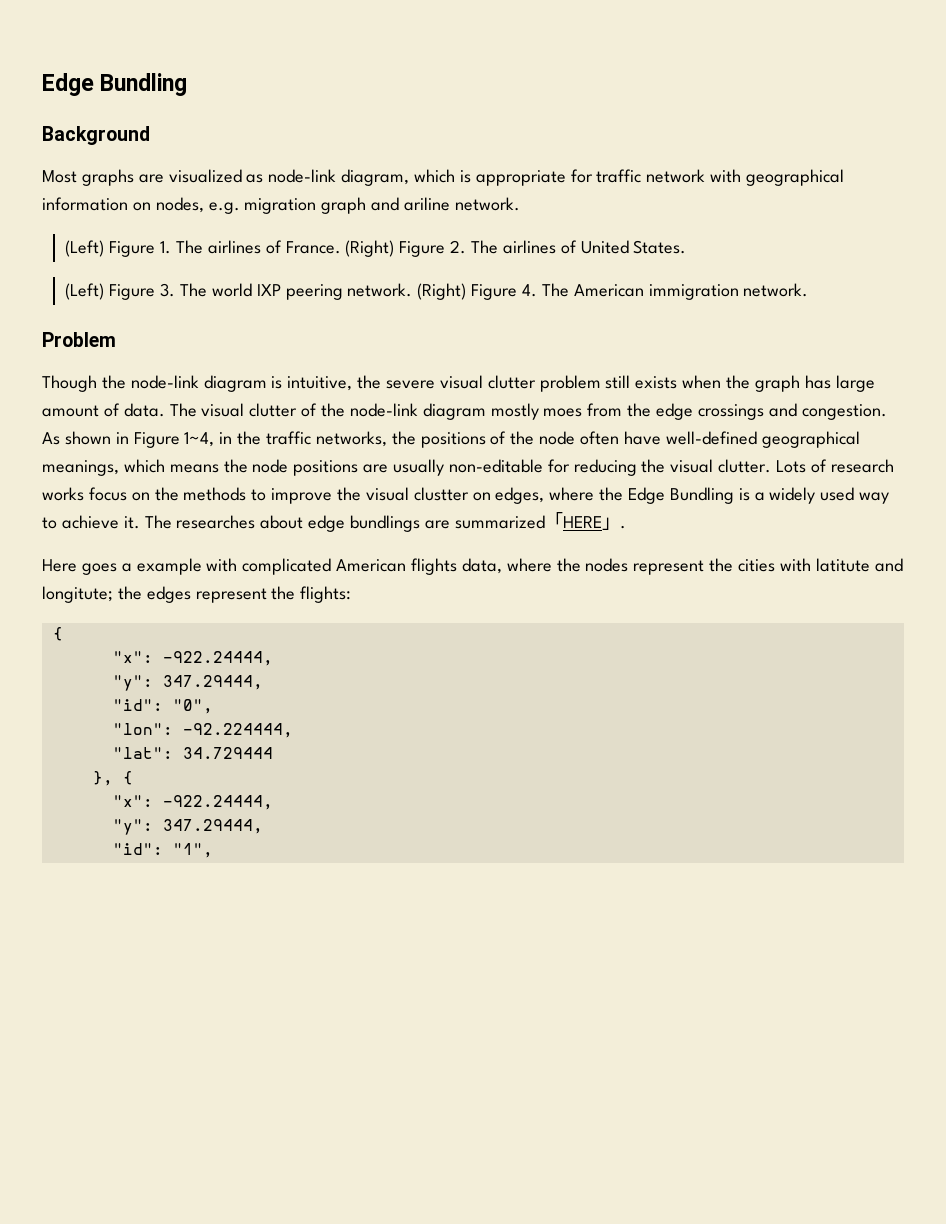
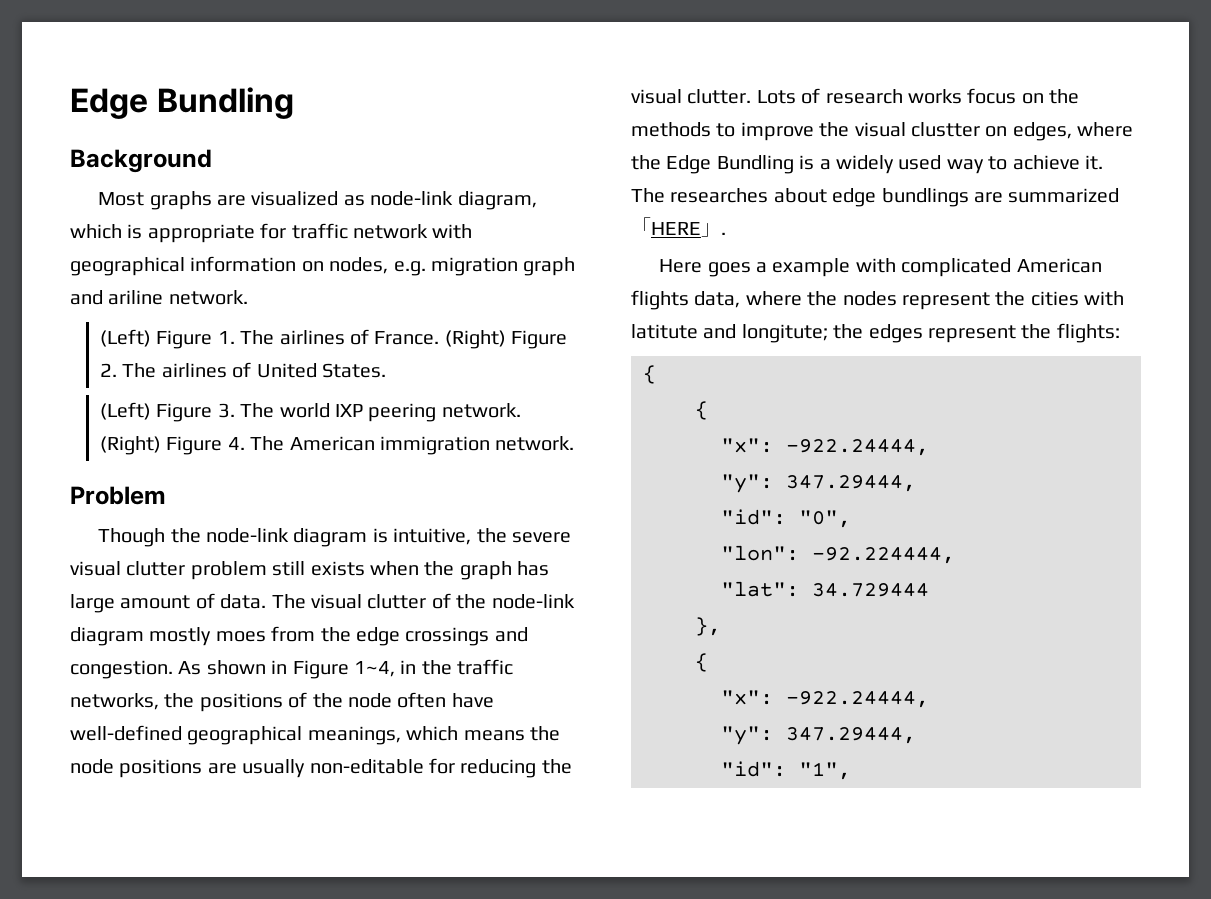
  Here goes a example with complicated American flights data, where the nodes represent the cities with latitute and longitute; the edges represent the flights:
+ {
- }, {
+ },
+ {

